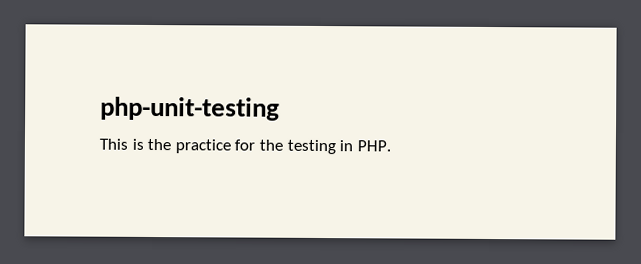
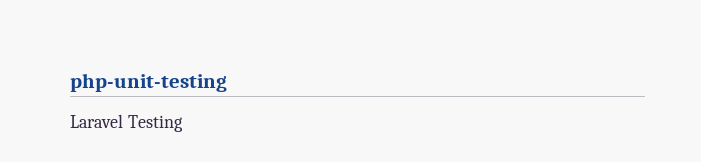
- This is the practice for the testing in PHP.
+ Laravel Testing

